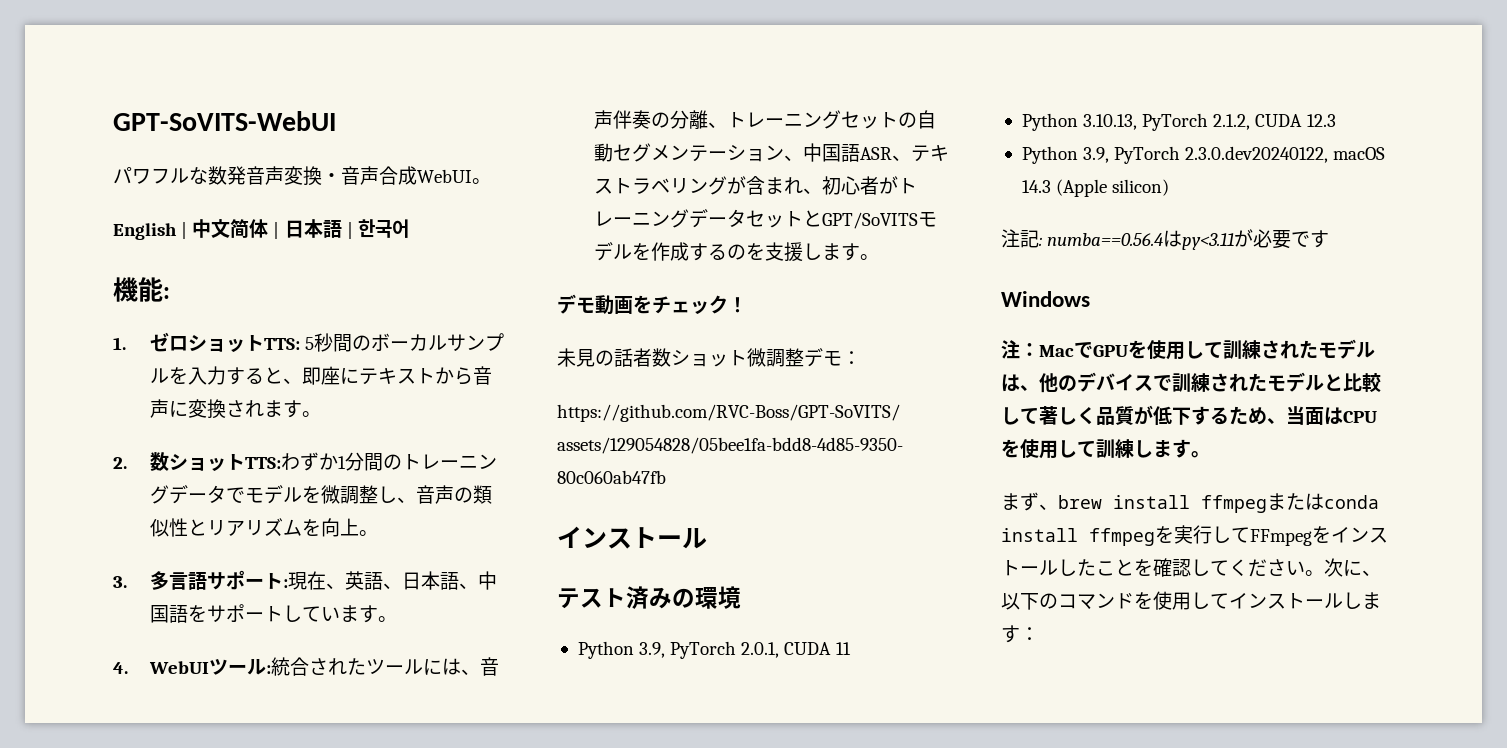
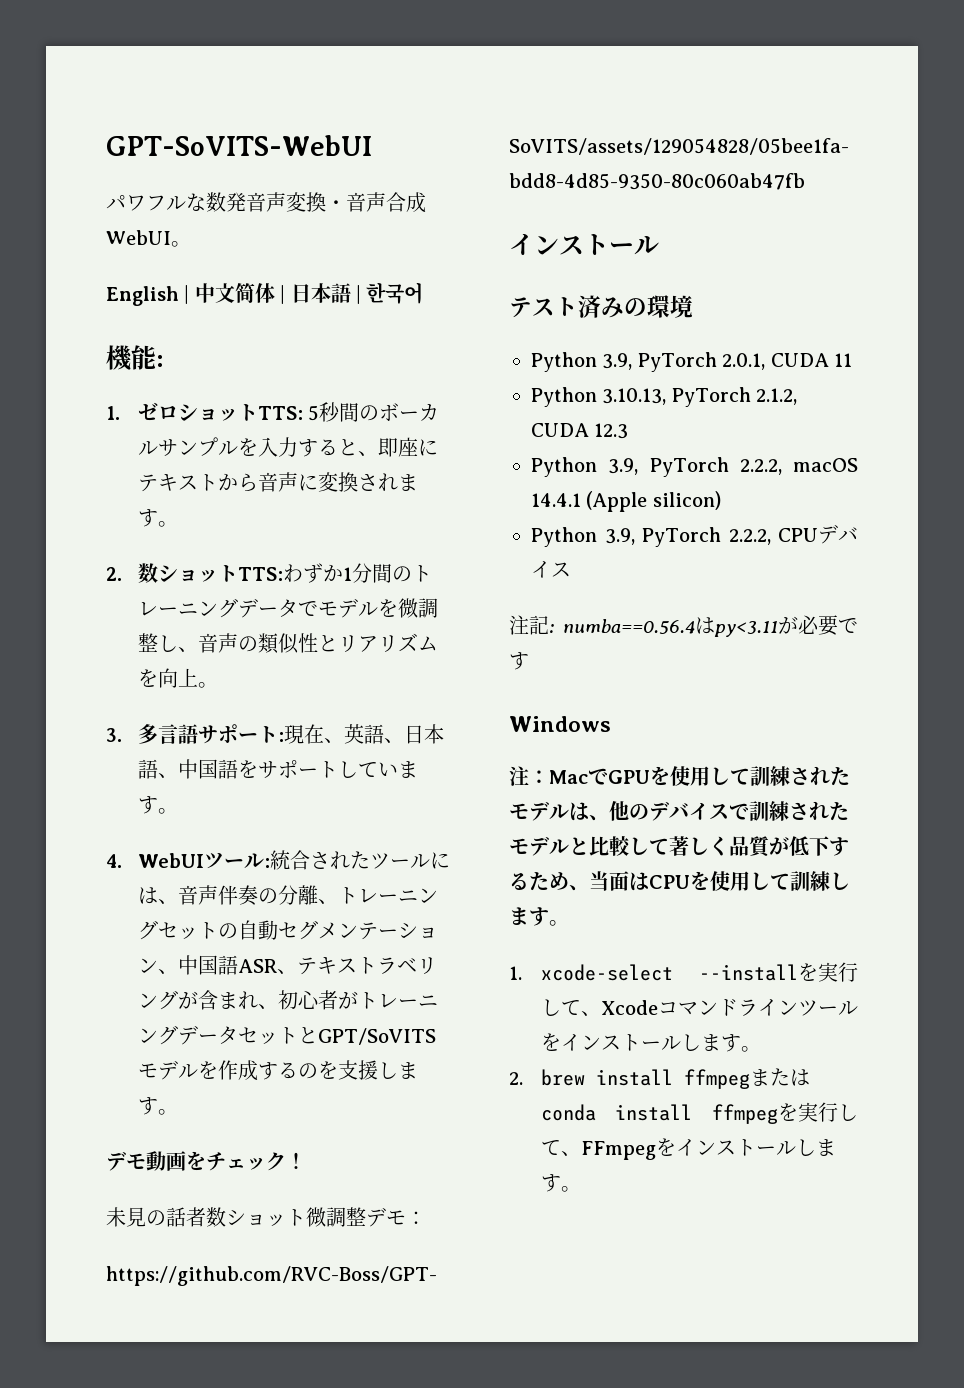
- Python 3.9, PyTorch 2.3.0.dev20240122, macOS 14.3 (Apple silicon)
+ Python 3.9, PyTorch 2.2.2, macOS 14.4.1 (Apple silicon)
+ Python 3.9, PyTorch 2.2.2, CPUデバイス
- まず、brew install ffmpegまたはconda install ffmpegを実行してFFmpegをインストールしたことを確認してください。次に、以下のコマンドを使用してインストールします：
+ 1. xcode-select --installを実行して、Xcodeコマンドラインツールをインストールします。
+ 2. brew install ffmpegまたはconda install ffmpegを実行して、FFmpegをインストールします。

